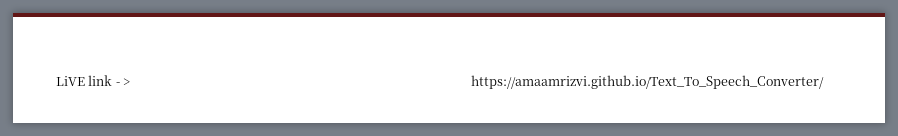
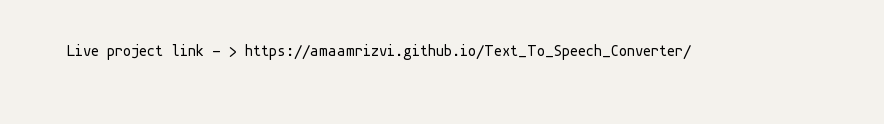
- LiVE link - > https://amaamrizvi.github.io/Text_To_Speech_Converter/
+ Live project link - > https://amaamrizvi.github.io/Text_To_Speech_Converter/

